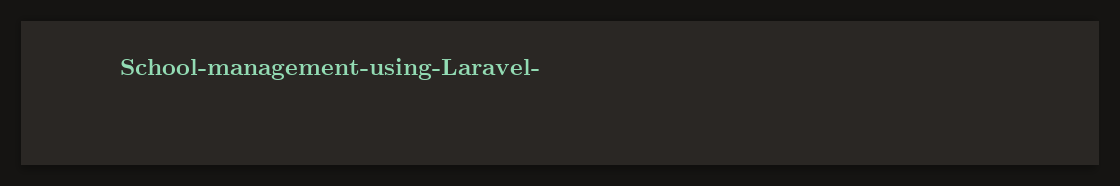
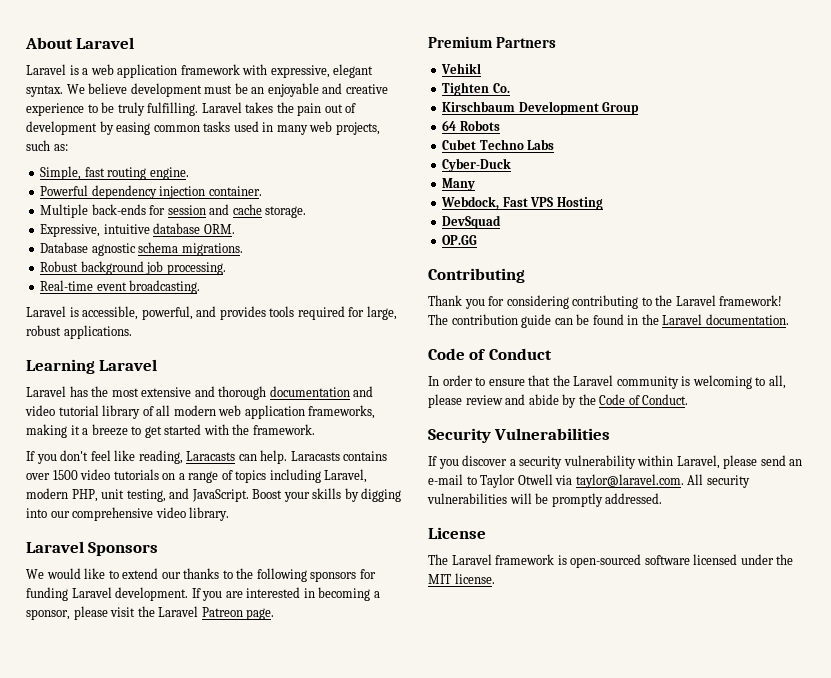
- School-management-using-Laravel-
+ About Laravel
+ Laravel is a web application framework with expressive, elegant syntax. We believe development must be an enjoyable and creative experience to be truly fulfilling. Laravel takes the pain out of development by easing common tasks used in many web projects, such as:
+ Simple, fast routing engine.
+ Powerful dependency injection container.
+ Multiple back-ends for session and cache storage.
+ Expressive, intuitive database ORM.
+ Database agnostic schema migrations.
+ Robust background job processing.
+ Real-time event broadcasting.
+ Laravel is accessible, powerful, and provides tools required for large, robust applications.
+ Learning Laravel
+ Laravel has the most extensive and thorough documentation and video tutorial library of all modern web application frameworks, making it a breeze to get started with the framework.
+ If you don't feel like reading, Laracasts can help. Laracasts contains over 1500 video tutorials on a range of topics including Laravel, modern PHP, unit testing, and JavaScript. Boost your skills by digging into our comprehensive video library.
+ Laravel Sponsors
+ We would like to extend our thanks to the following sponsors for funding Laravel development. If you are interested in becoming a sponsor, please visit the Laravel Patreon page.
+ Premium Partners
+ Vehikl
+ Tighten Co.
+ Kirschbaum Development Group
+ 64 Robots
+ Cubet Techno Labs
+ Cyber-Duck
+ Many
+ Webdock, Fast VPS Hosting
+ DevSquad
+ OP.GG
+ Contributing
+ Thank you for considering contributing to the Laravel framework! The contribution guide can be found in the Laravel documentation.
+ Code of Conduct
+ In order to ensure that the Laravel community is welcoming to all, please review and abide by the Code of Conduct.
+ Security Vulnerabilities
+ If you discover a security vulnerability within Laravel, please send an e-mail to Taylor Otwell via taylor@laravel.com. All security vulnerabilities will be promptly addressed.
+ License
+ The Laravel framework is open-sourced software licensed under the MIT license.

